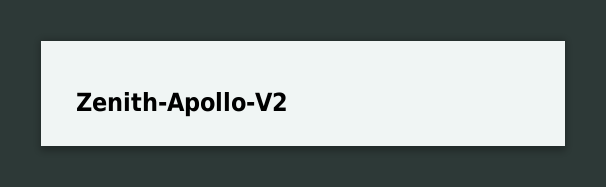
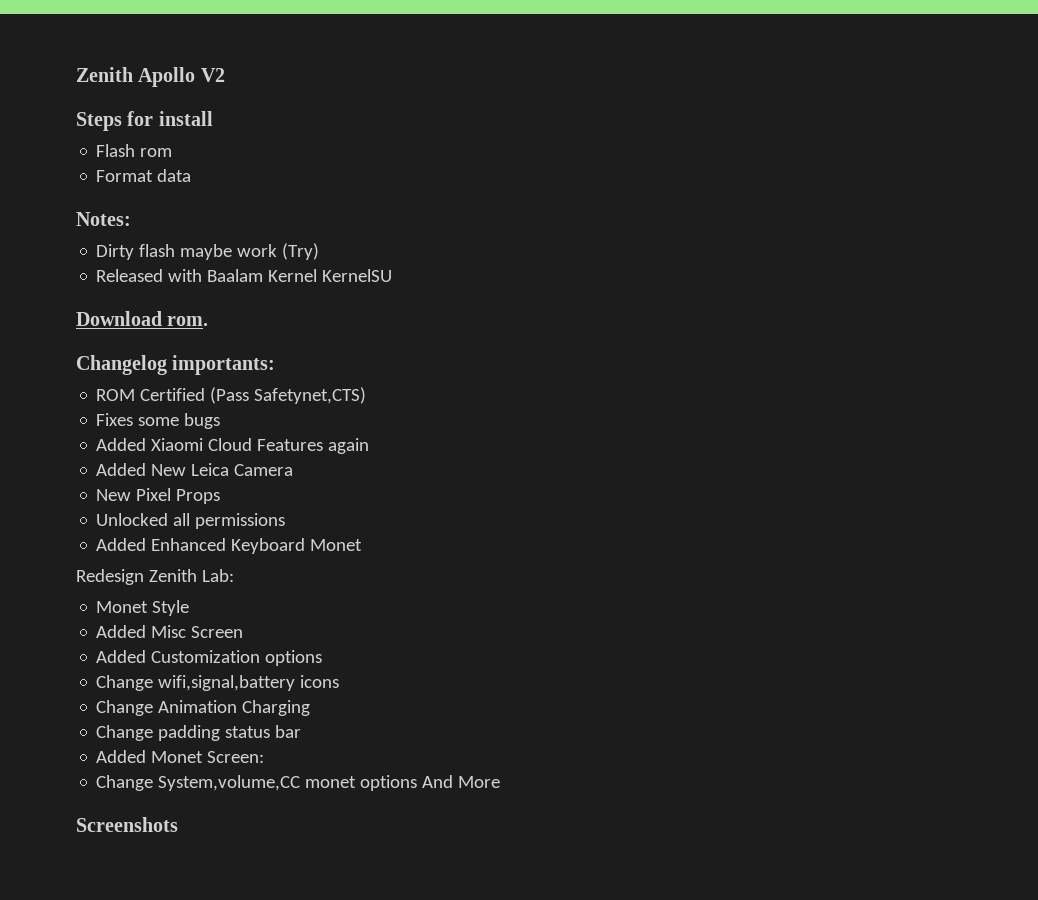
- Zenith-Apollo-V2
+ Zenith Apollo V2
+ Steps for install
+ Flash rom
+ Format data
+ Notes:
+ Dirty flash maybe work (Try)
+ Released with Baalam Kernel KernelSU
+ Download rom.
+ Changelog importants:
+ ROM Certified (Pass Safetynet,CTS)
+ Fixes some bugs
+ Added Xiaomi Cloud Features again
+ Added New Leica Camera
+ New Pixel Props
+ Unlocked all permissions
+ Added Enhanced Keyboard Monet
+ Redesign Zenith Lab:
+ Monet Style
+ Added Misc Screen
+ Added Customization options
+ Change wifi,signal,battery icons
+ Change Animation Charging
+ Change padding status bar
+ Added Monet Screen:
+ Change System,volume,CC monet options And More
+ Screenshots

